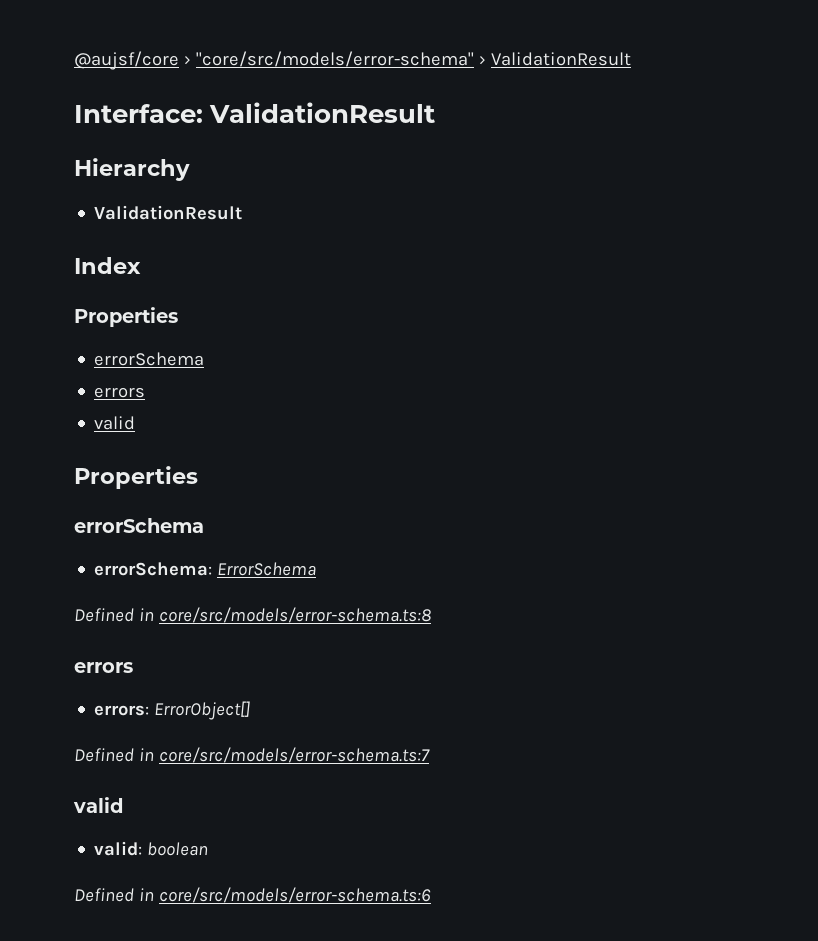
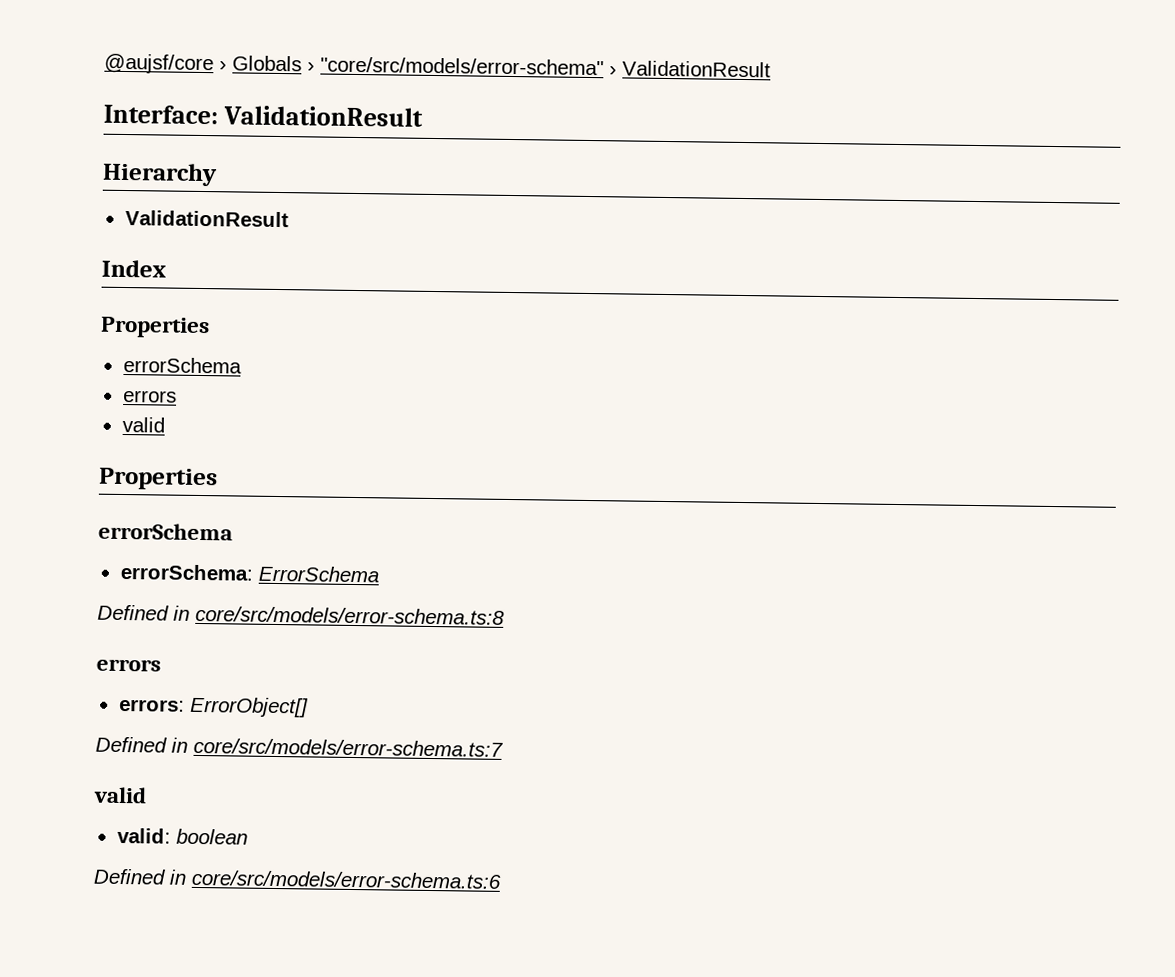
- @aujsf/core › "core/src/models/error-schema" › ValidationResult
+ @aujsf/core › Globals › "core/src/models/error-schema" › ValidationResult

